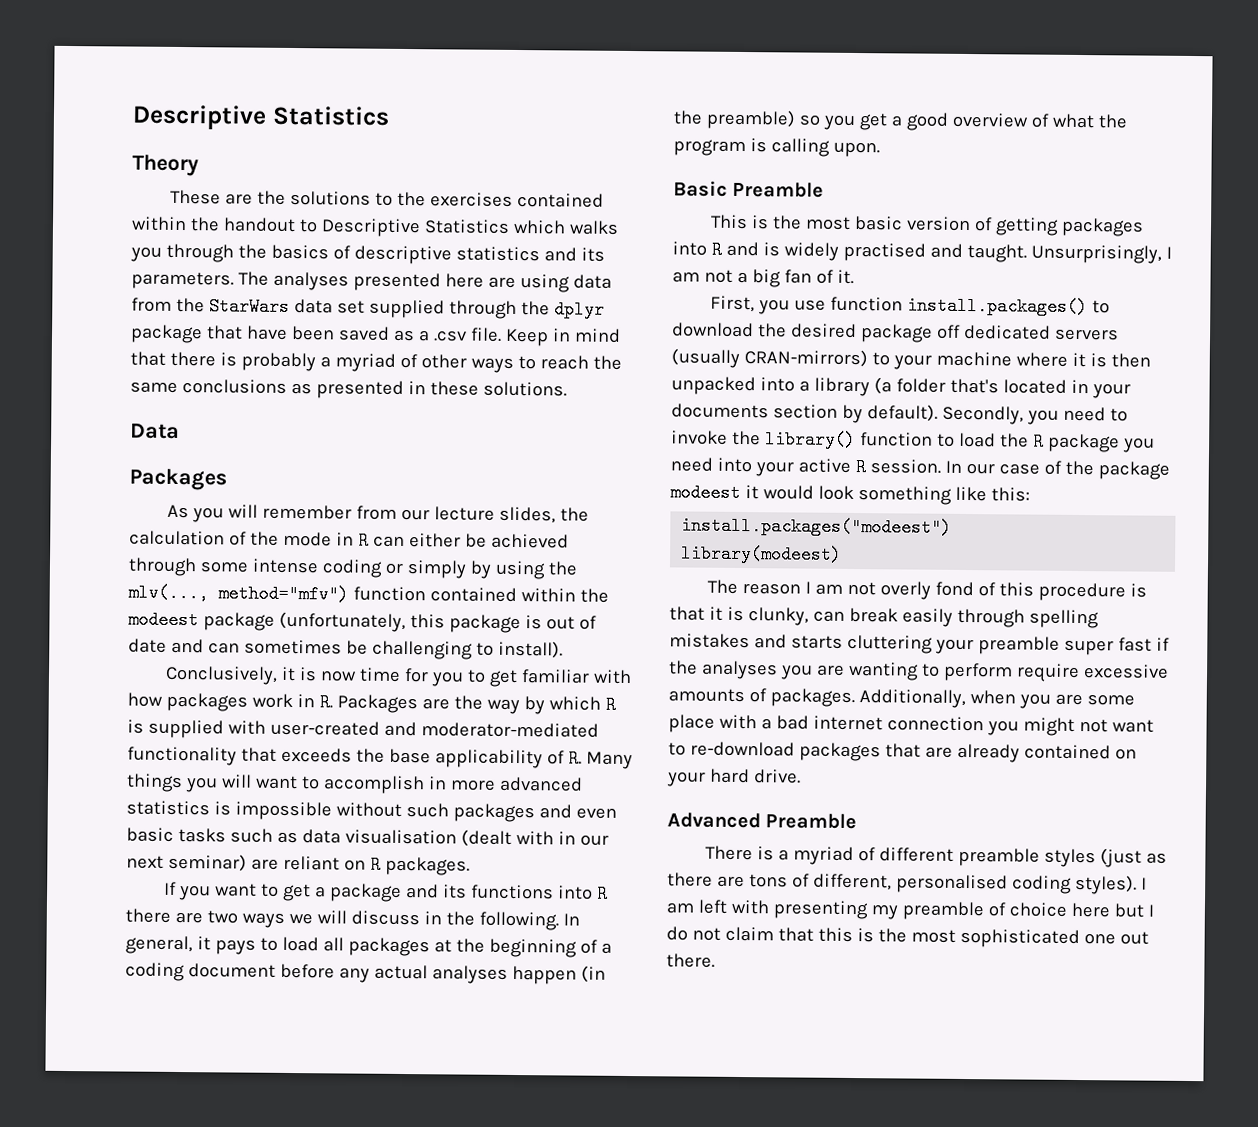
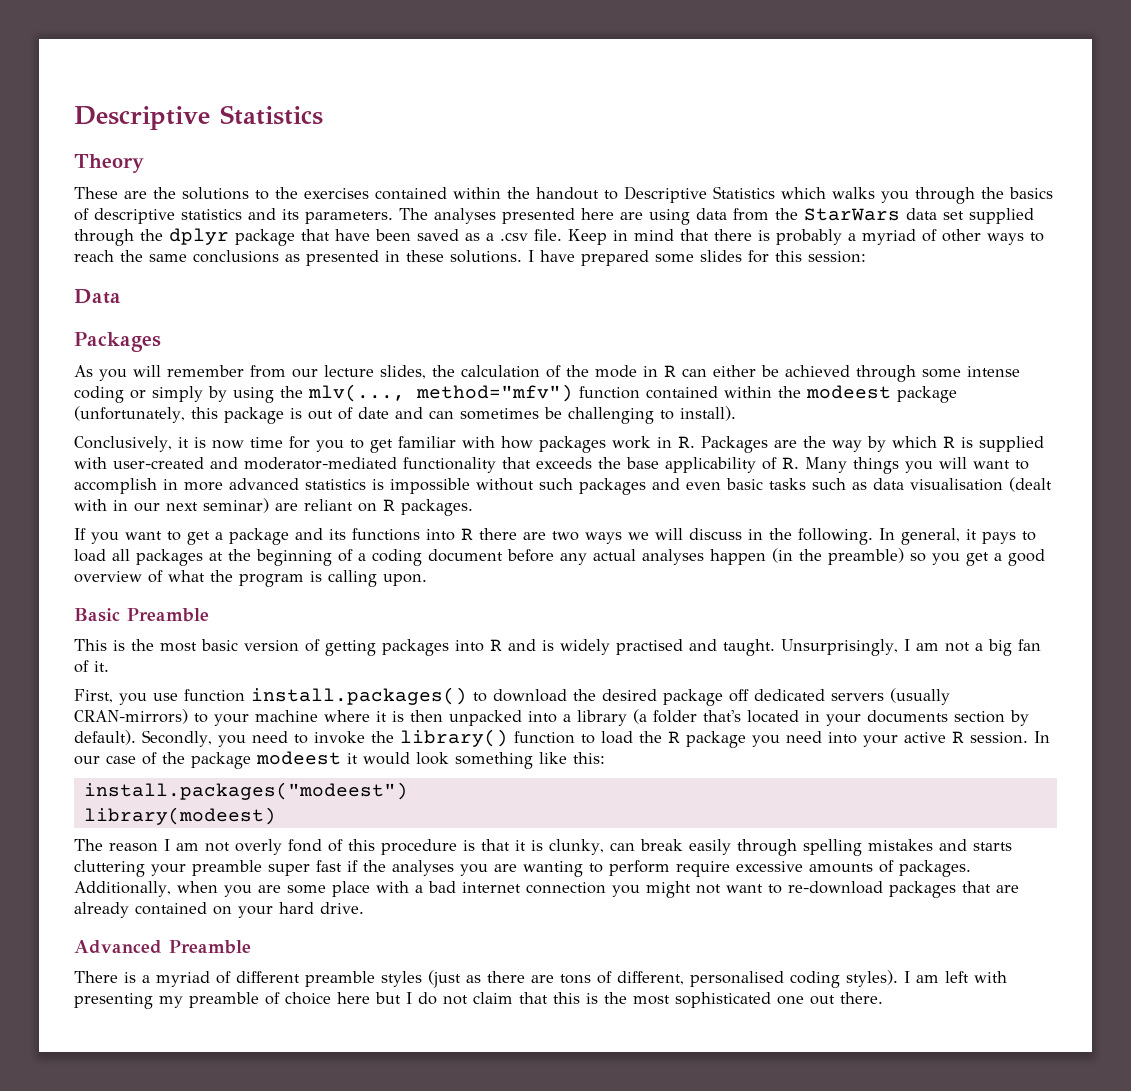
+ I have prepared some slides for this session:

